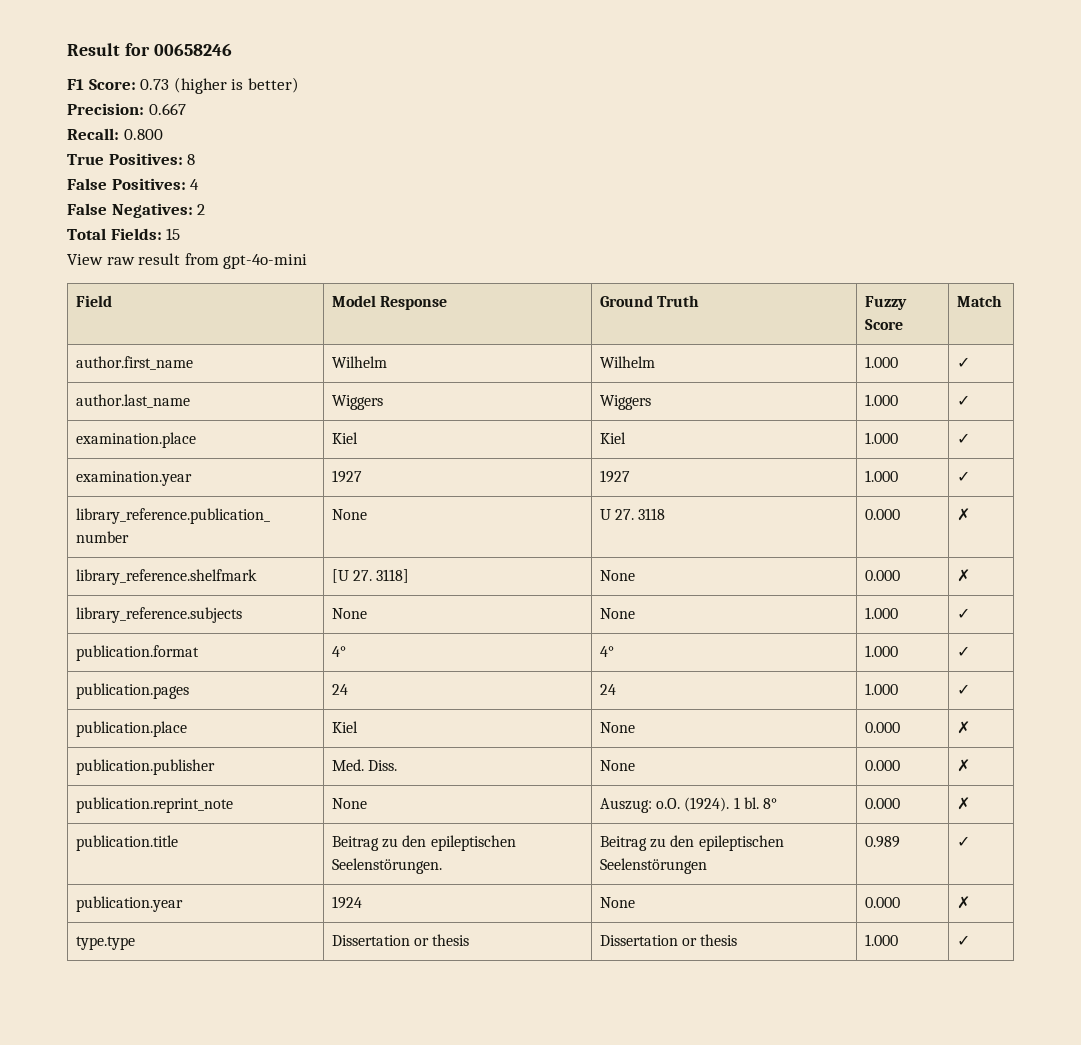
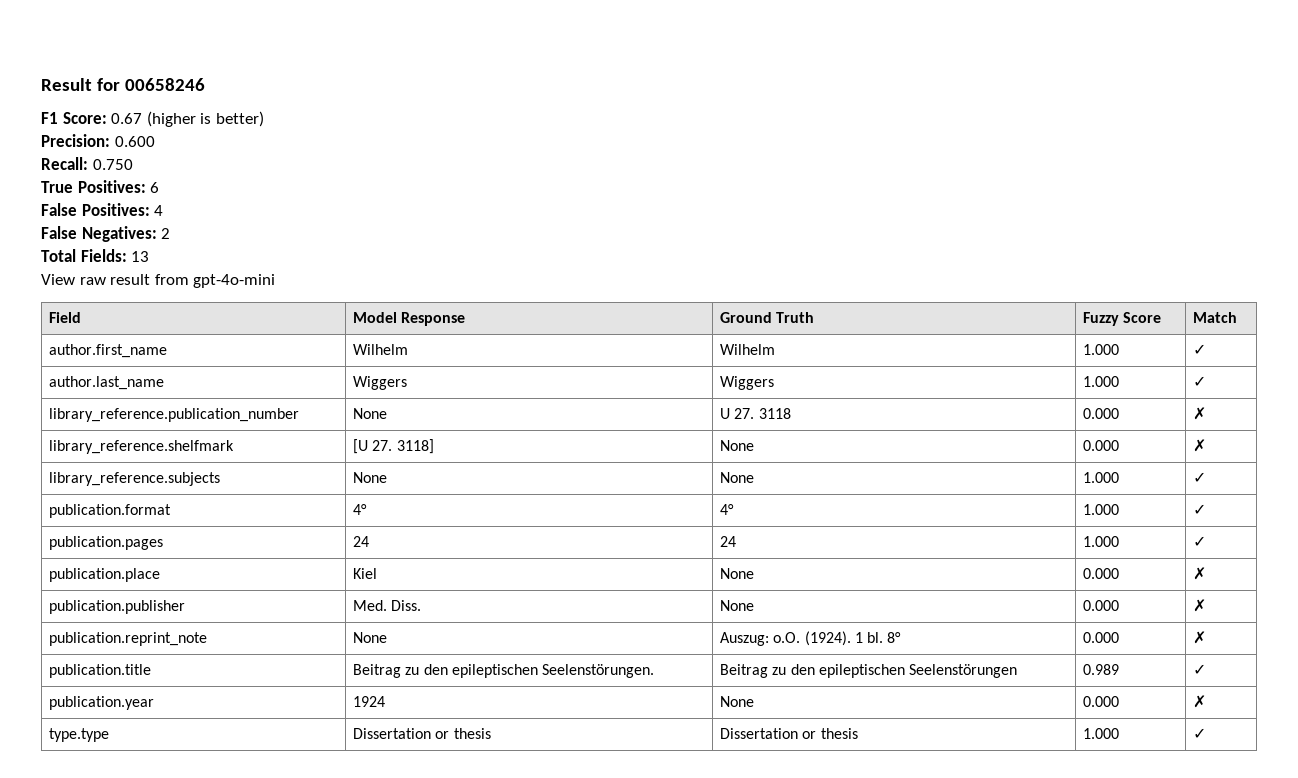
- F1 Score: 0.73 (higher is better)
+ F1 Score: 0.67 (higher is better)
- Precision: 0.667
+ Precision: 0.600
- Recall: 0.800
+ Recall: 0.750
- True Positives: 8
+ True Positives: 6
- Total Fields: 15
+ Total Fields: 13
- examination.place | Kiel | Kiel | 1.000 | ✓
- examination.year | 1927 | 1927 | 1.000 | ✓

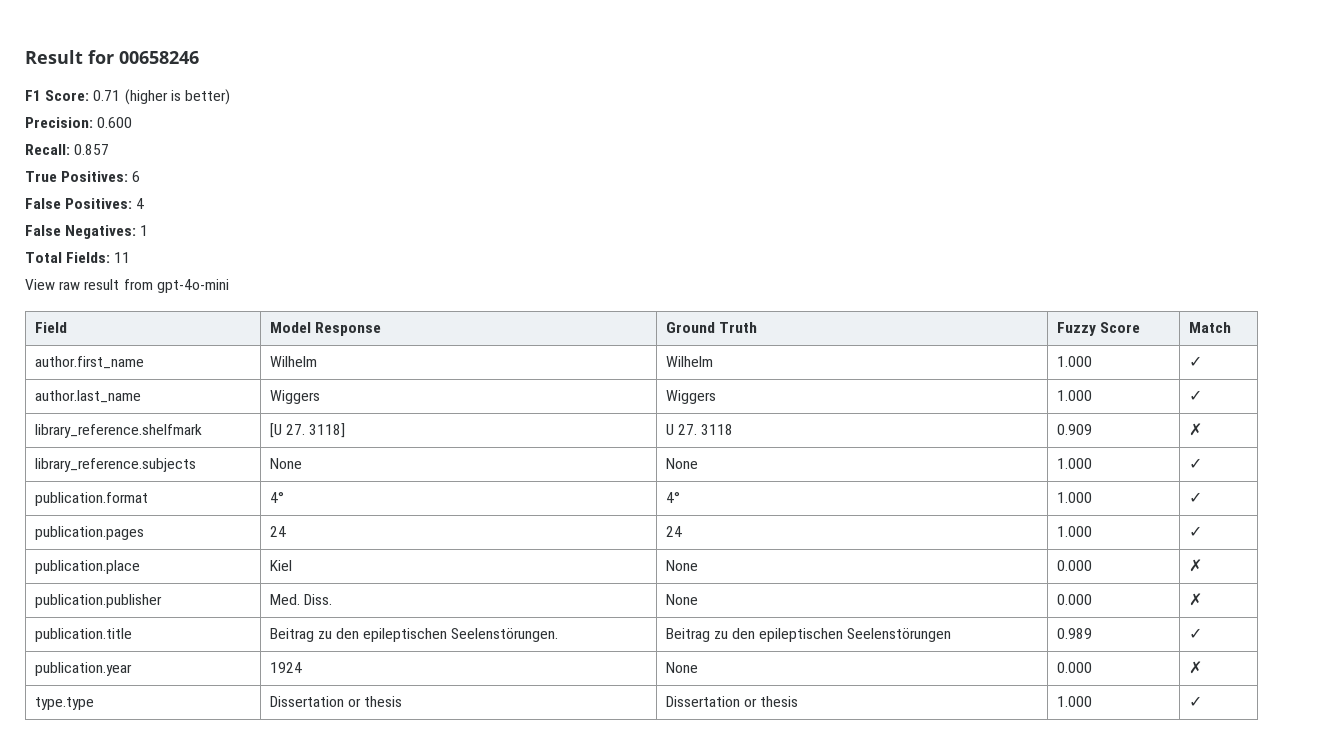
- F1 Score: 0.67 (higher is better)
+ F1 Score: 0.71 (higher is better)
- Recall: 0.750
+ Recall: 0.857
- False Negatives: 2
+ False Negatives: 1
- Total Fields: 13
+ Total Fields: 11
- library_reference.publication_number | None | U 27. 3118 | 0.000 | ✗
- library_reference.shelfmark | [U 27. 3118] | None | 0.000 | ✗
+ library_reference.shelfmark | [U 27. 3118] | U 27. 3118 | 0.909 | ✗
- publication.reprint_note | None | Auszug: o.O. (1924). 1 bl. 8° | 0.000 | ✗

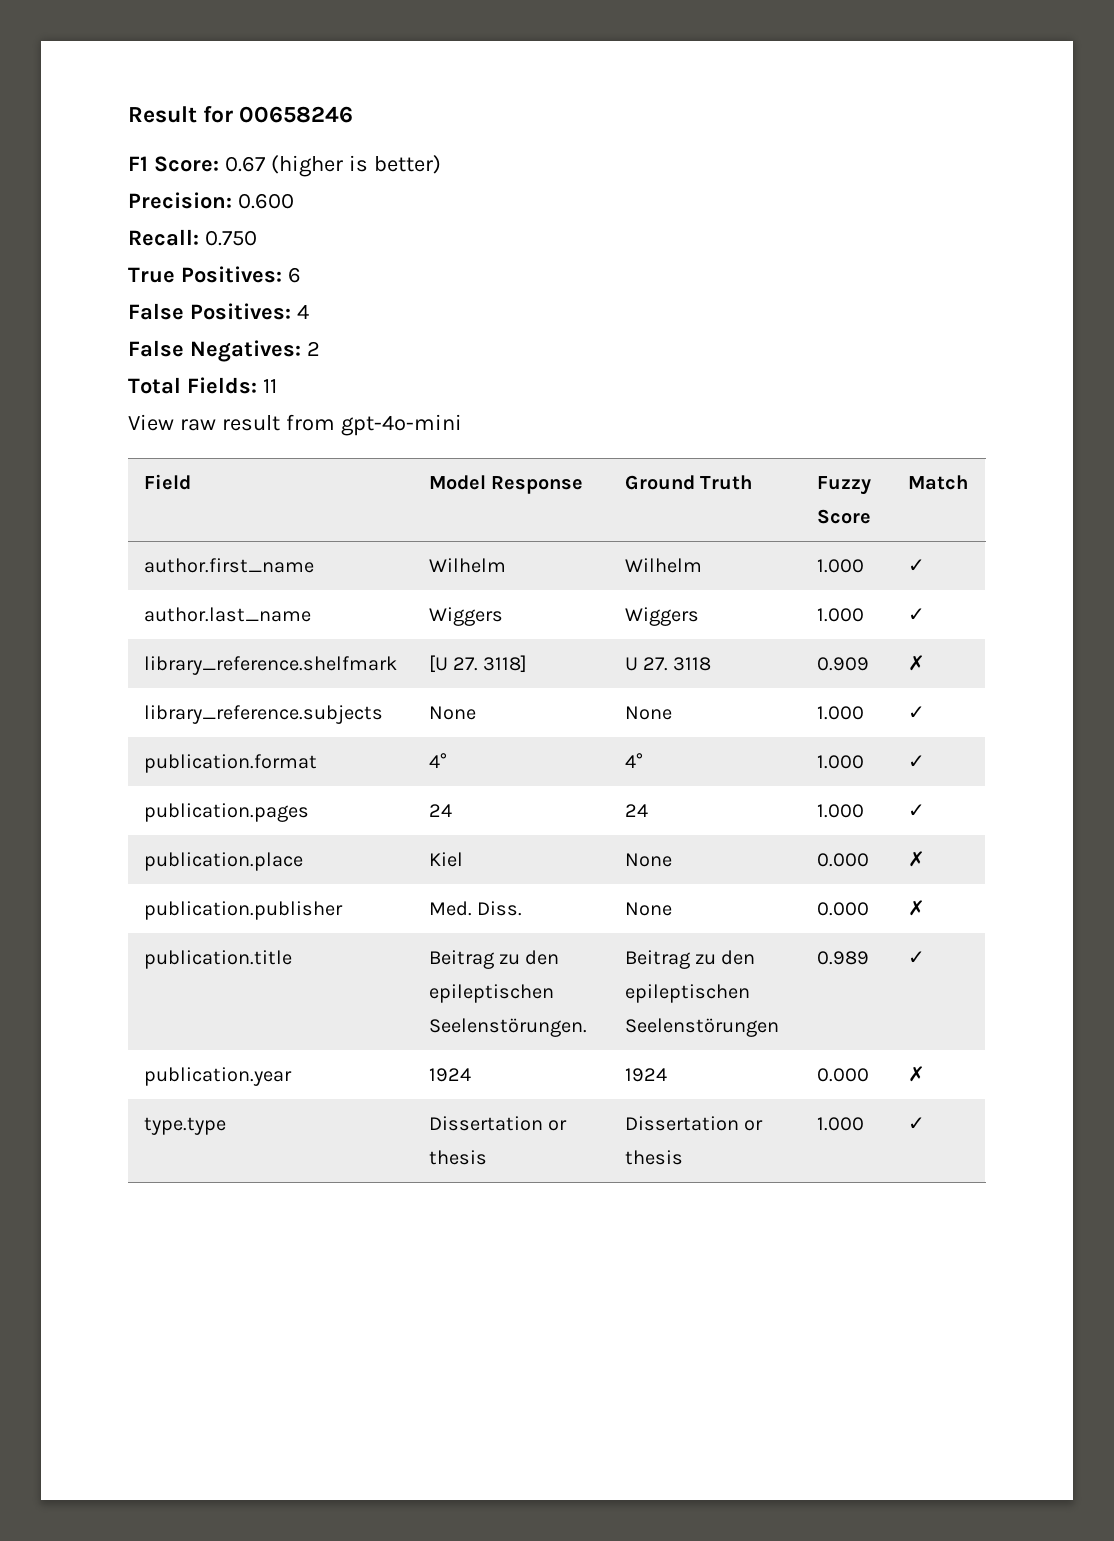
- F1 Score: 0.71 (higher is better)
+ F1 Score: 0.67 (higher is better)
- Recall: 0.857
+ Recall: 0.750
- False Negatives: 1
+ False Negatives: 2
- publication.year | 1924 | None | 0.000 | ✗
+ publication.year | 1924 | 1924 | 0.000 | ✗

